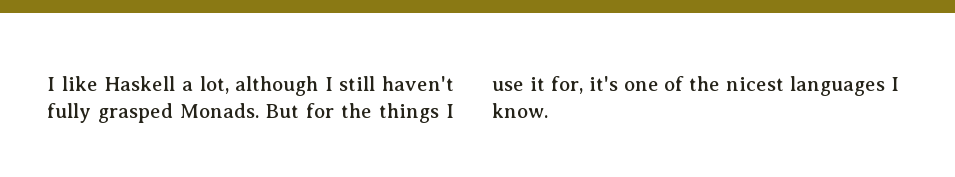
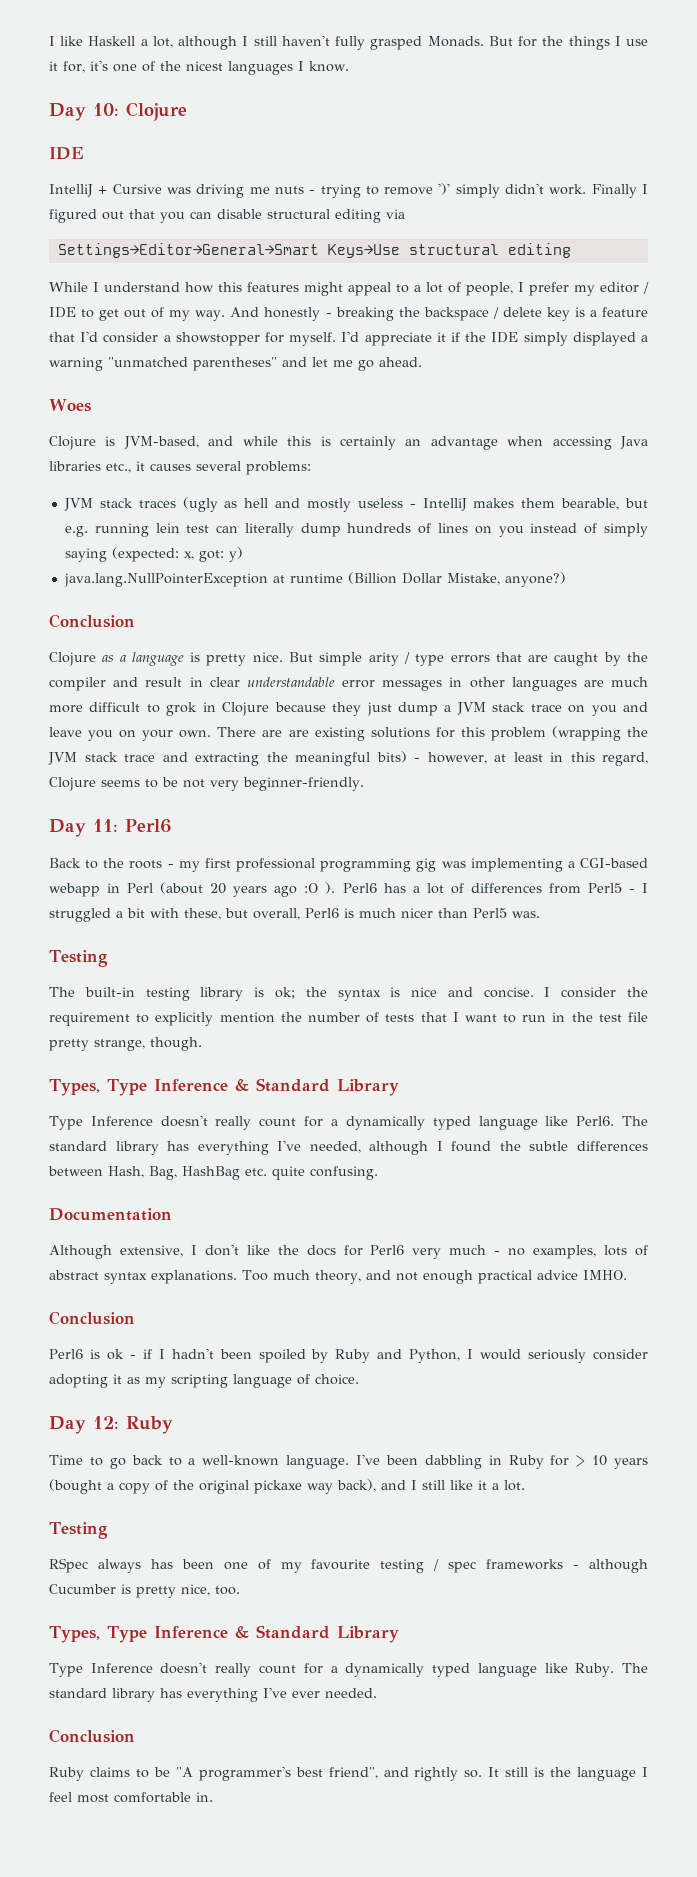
+ Day 10: Clojure
+ IDE
+ IntelliJ + Cursive was driving me nuts - trying to remove ')' simply didn't work. Finally I figured out that you can disable structural editing via
+ Settings→Editor→General→Smart Keys→Use structural editing
+ While I understand how this features might appeal to a lot of people, I prefer my editor / IDE to get out of my way. And honestly - breaking the backspace / delete key is a feature that I'd consider a showstopper for myself. I'd appreciate it if the IDE simply displayed a warning "unmatched parentheses" and let me go ahead.
+ Woes
+ Clojure is JVM-based, and while this is certainly an advantage when accessing Java libraries etc., it causes several problems:
+ JVM stack traces (ugly as hell and mostly useless - IntelliJ makes them bearable, but e.g. running lein test can literally dump hundreds of lines on you instead of simply saying (expected: x, got: y)
+ java.lang.NullPointerException at runtime (Billion Dollar Mistake, anyone?)
+ Conclusion
+ Clojure as a language is pretty nice. But simple arity / type errors that are caught by the compiler and result in clear understandable error messages in other languages are much more difficult to grok in Clojure because they just dump a JVM stack trace on you and leave you on your own. There are are existing solutions for this problem (wrapping the JVM stack trace and extracting the meaningful bits) - however, at least in this regard, Clojure seems to be not very beginner-friendly.
+ Day 11: Perl6
+ Back to the roots - my first professional programming gig was implementing a CGI-based webapp in Perl (about 20 years ago :O ). Perl6 has a lot of differences from Perl5 - I struggled a bit with these, but overall, Perl6 is much nicer than Perl5 was.
+ Testing
+ The built-in testing library is ok; the syntax is nice and concise. I consider the requirement to explicitly mention the number of tests that I want to run in the test file pretty strange, though.
+ Types, Type Inference & Standard Library
+ Type Inference doesn't really count for a dynamically typed language like Perl6. The standard library has everything I've needed, although I found the subtle differences between Hash, Bag, HashBag etc. quite confusing.
+ Documentation
+ Although extensive, I don't like the docs for Perl6 very much - no examples, lots of abstract syntax explanations. Too much theory, and not enough practical advice IMHO.
+ Conclusion
+ Perl6 is ok - if I hadn't been spoiled by Ruby and Python, I would seriously consider adopting it as my scripting language of choice.
+ Day 12: Ruby
+ Time to go back to a well-known language. I've been dabbling in Ruby for > 10 years (bought a copy of the original pickaxe way back), and I still like it a lot.
+ Testing
+ RSpec always has been one of my favourite testing / spec frameworks - although Cucumber is pretty nice, too.
+ Types, Type Inference & Standard Library
+ Type Inference doesn't really count for a dynamically typed language like Ruby. The standard library has everything I've ever needed.
+ Conclusion
+ Ruby claims to be "A programmer's best friend", and rightly so. It still is the language I feel most comfortable in.

